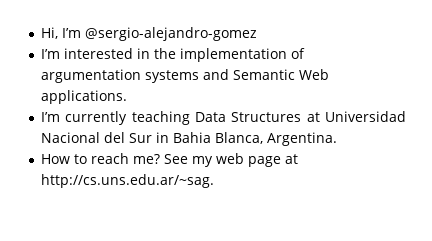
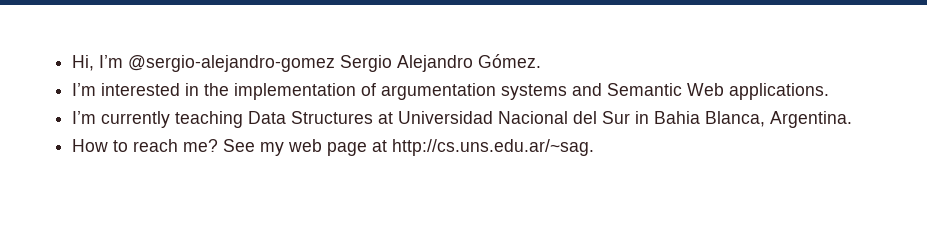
- Hi, I’m @sergio-alejandro-gomez
+ Hi, I’m @sergio-alejandro-gomez Sergio Alejandro Gómez.

